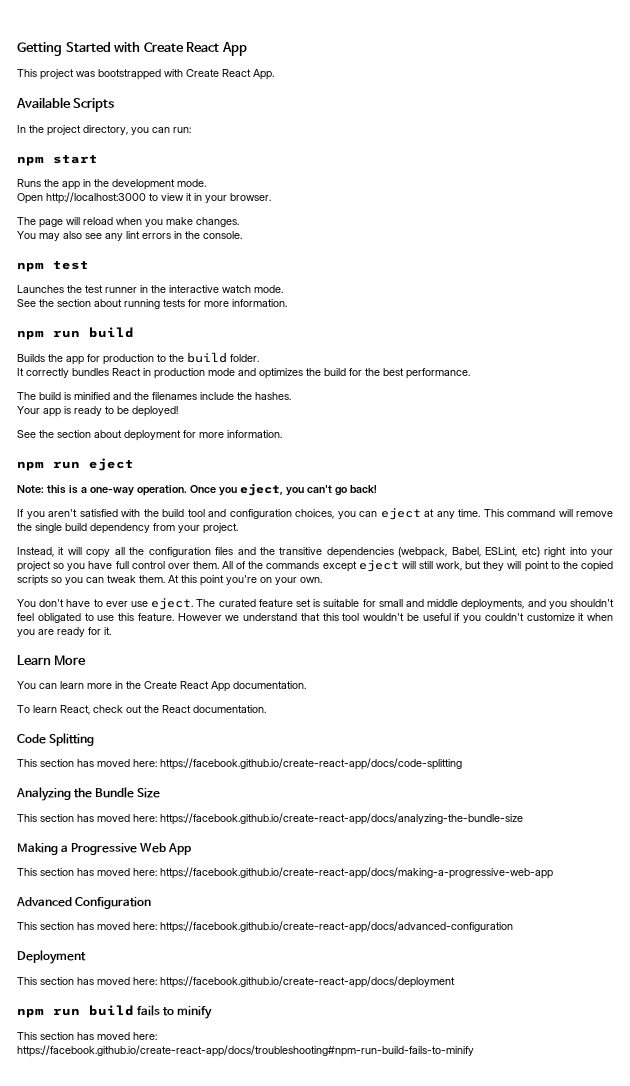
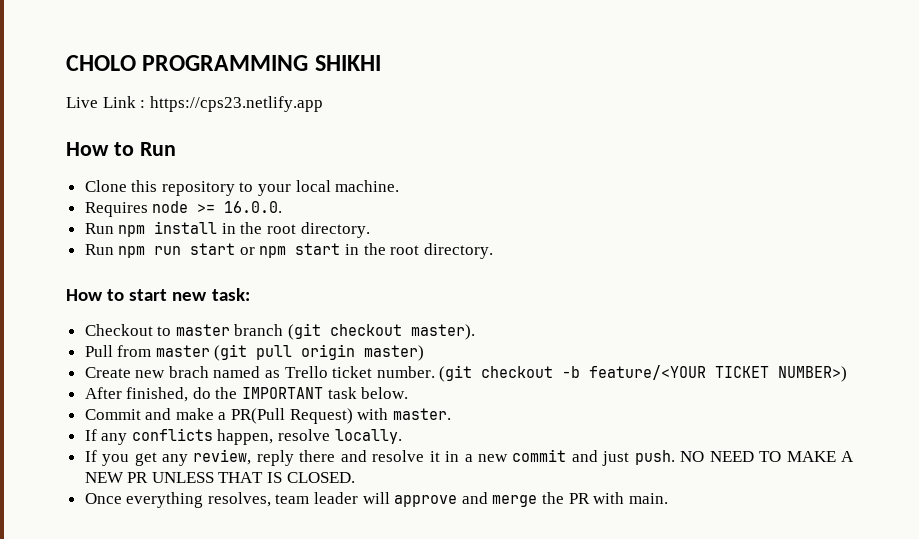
- Getting Started with Create React App
- This project was bootstrapped with Create React App.
- Available Scripts
- In the project directory, you can run:
- npm start
- Runs the app in the development mode.
- Open http://localhost:3000 to view it in your browser.
- The page will reload when you make changes.
- You may also see any lint errors in the console.
- npm test
- Launches the test runner in the interactive watch mode.
- See the section about running tests for more information.
- npm run build
- Builds the app for production to the build folder.
- It correctly bundles React in production mode and optimizes the build for the best performance.
- The build is minified and the filenames include the hashes.
- Your app is ready to be deployed!
- See the section about deployment for more information.
- npm run eject
- Note: this is a one-way operation. Once you eject, you can't go back!
- If you aren't satisfied with the build tool and configuration choices, you can eject at any time. This command will remove the single build dependency from your project.
- Instead, it will copy all the configuration files and the transitive dependencies (webpack, Babel, ESLint, etc) right into your project so you have full control over them. All of the commands except eject will still work, but they will point to the copied scripts so you can tweak them. At this point you're on your own.
- You don't have to ever use eject. The curated feature set is suitable for small and middle deployments, and you shouldn't feel obligated to use this feature. However we understand that this tool wouldn't be useful if you couldn't customize it when you are ready for it.
- Learn More
- You can learn more in the Create React App documentation.
- To learn React, check out the React documentation.
- Code Splitting
- This section has moved here: https://facebook.github.io/create-react-app/docs/code-splitting
- Analyzing the Bundle Size
- This section has moved here: https://facebook.github.io/create-react-app/docs/analyzing-the-bundle-size
- Making a Progressive Web App
- This section has moved here: https://facebook.github.io/create-react-app/docs/making-a-progressive-web-app
- Advanced Configuration
- This section has moved here: https://facebook.github.io/create-react-app/docs/advanced-configuration
- Deployment
- This section has moved here: https://facebook.github.io/create-react-app/docs/deployment
- npm run build fails to minify
- This section has moved here: https://facebook.github.io/create-react-app/docs/troubleshooting#npm-run-build-fails-to-minify
+ CHOLO PROGRAMMING SHIKHI
+ Live Link : https://cps23.netlify.app
+ How to Run
+ Clone this repository to your local machine.
+ Requires node >= 16.0.0.
+ Run npm install in the root directory.
+ Run npm run start or npm start in the root directory.
+ How to start new task:
+ Checkout to master branch (git checkout master).
+ Pull from master (git pull origin master)
+ Create new brach named as Trello ticket number. (git checkout -b feature/<YOUR TICKET NUMBER>)
+ After finished, do the IMPORTANT task below.
+ Commit and make a PR(Pull Request) with master.
+ If any conflicts happen, resolve locally.
+ If you get any review, reply there and resolve it in a new commit and just push. NO NEED TO MAKE A NEW PR UNLESS THAT IS CLOSED.
+ Once everything resolves, team leader will approve and merge the PR with main.

